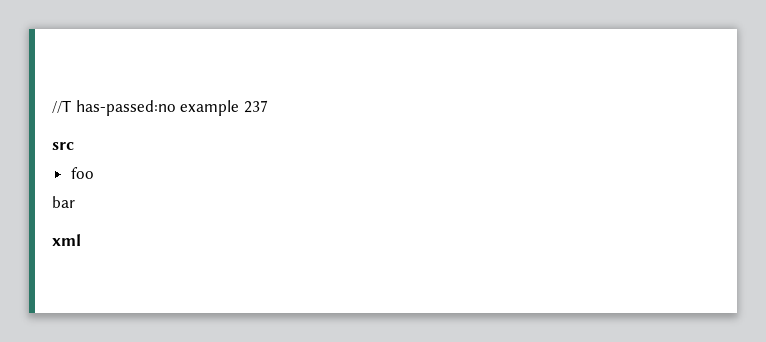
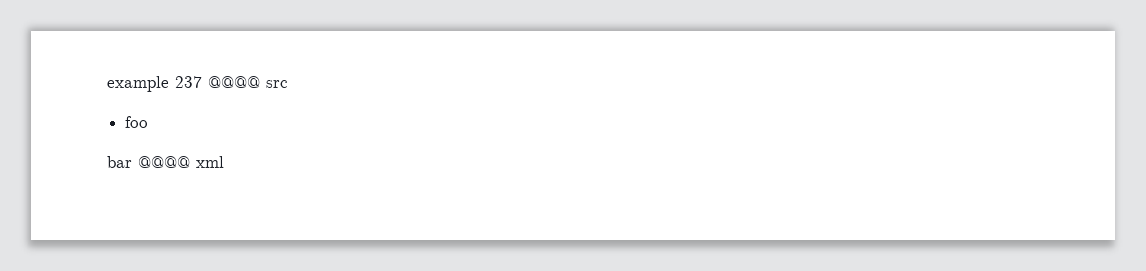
- //T has-passed:no example 237
- src
+ example 237 @@@@ src
- bar
- xml
+ bar @@@@ xml

